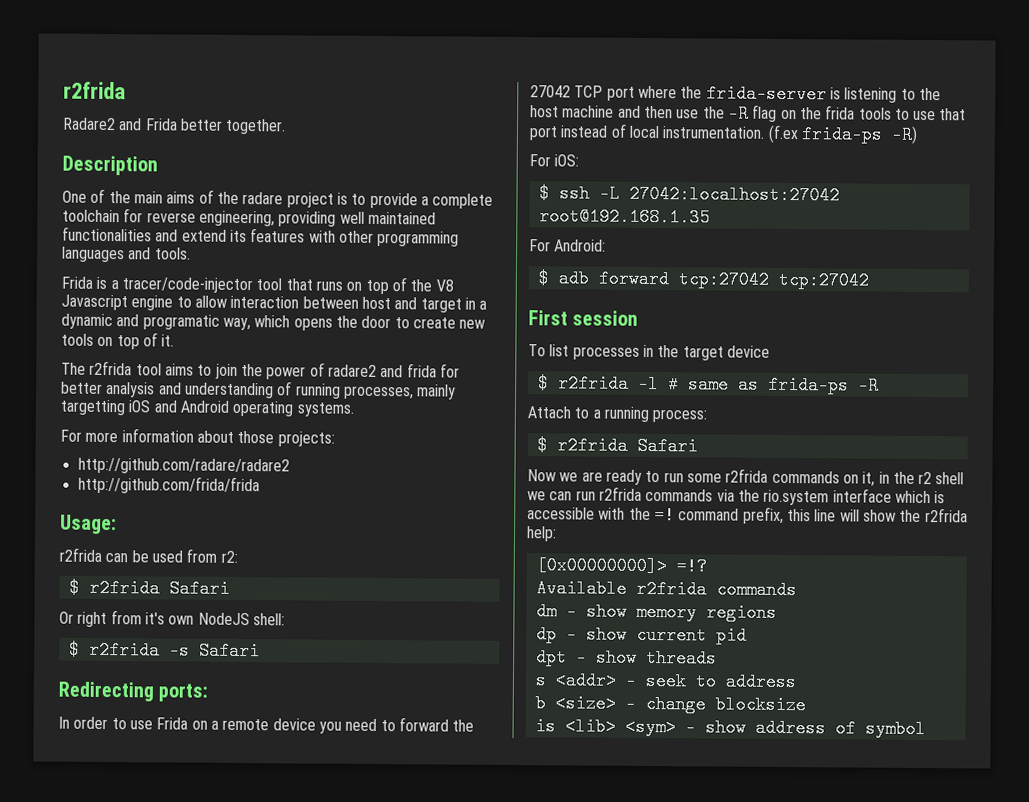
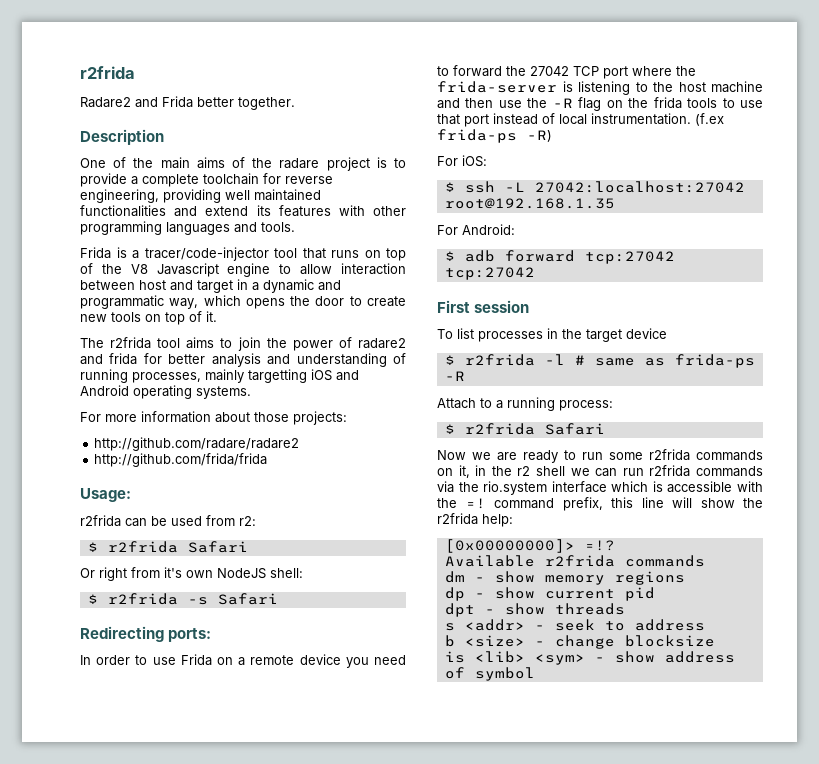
- Frida is a tracer/code-injector tool that runs on top of the V8 Javascript engine to allow interaction between host and target in a dynamic and programatic way, which opens the door to create new tools on top of it.
+ Frida is a tracer/code-injector tool that runs on top of the V8 Javascript engine to allow interaction between host and target in a dynamic and programmatic way, which opens the door to create new tools on top of it.

